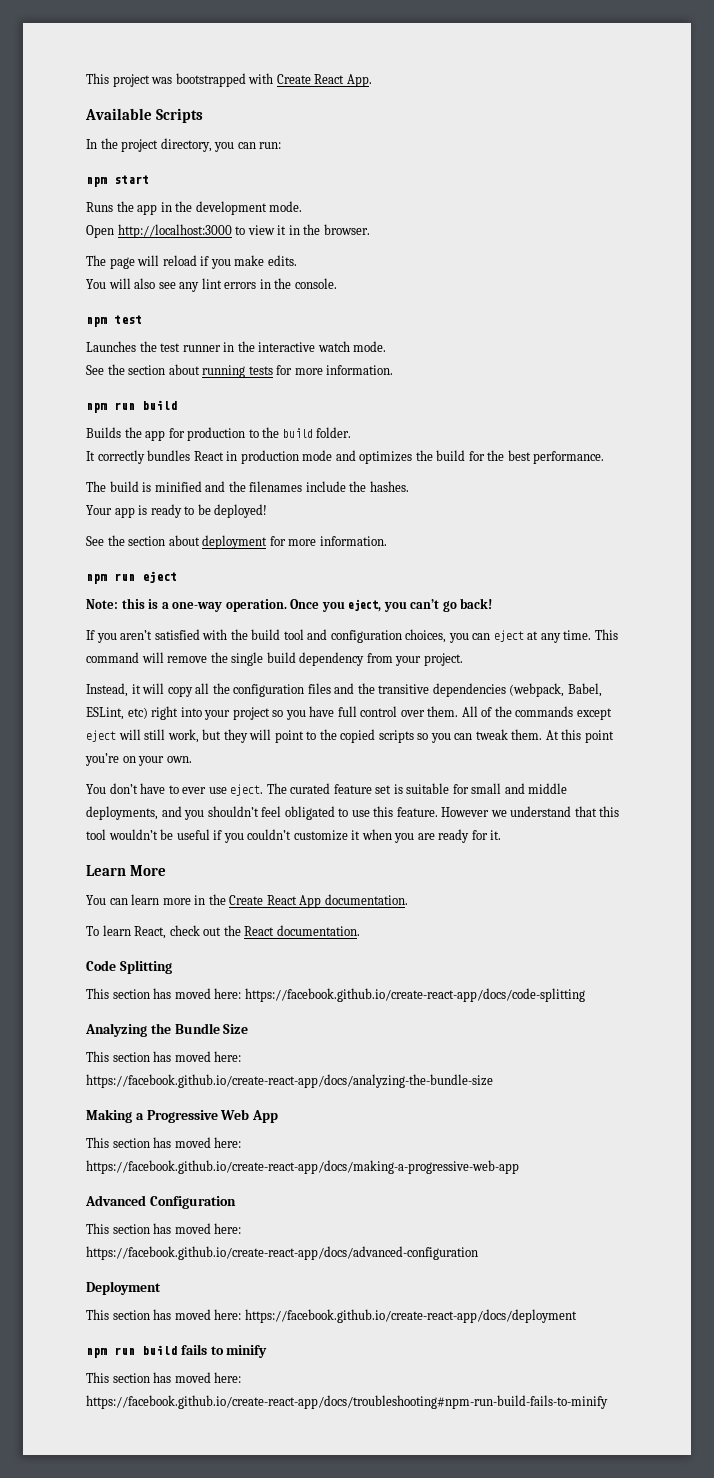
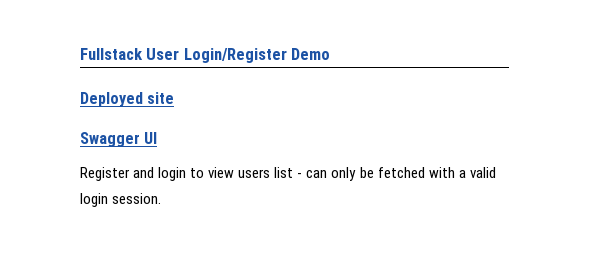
- This project was bootstrapped with Create React App.
- Available Scripts
- In the project directory, you can run:
- npm start
- Runs the app in the development mode.
- Open http://localhost:3000 to view it in the browser.
- The page will reload if you make edits.
- You will also see any lint errors in the console.
- npm test
- Launches the test runner in the interactive watch mode.
- See the section about running tests for more information.
- npm run build
- Builds the app for production to the build folder.
- It correctly bundles React in production mode and optimizes the build for the best performance.
- The build is minified and the filenames include the hashes.
- Your app is ready to be deployed!
- See the section about deployment for more information.
- npm run eject
- Note: this is a one-way operation. Once you eject, you can’t go back!
- If you aren’t satisfied with the build tool and configuration choices, you can eject at any time. This command will remove the single build dependency from your project.
- Instead, it will copy all the configuration files and the transitive dependencies (webpack, Babel, ESLint, etc) right into your project so you have full control over them. All of the commands except eject will still work, but they will point to the copied scripts so you can tweak them. At this point you’re on your own.
- You don’t have to ever use eject. The curated feature set is suitable for small and middle deployments, and you shouldn’t feel obligated to use this feature. However we understand that this tool wouldn’t be useful if you couldn’t customize it when you are ready for it.
- Learn More
- You can learn more in the Create React App documentation.
- To learn React, check out the React documentation.
- Code Splitting
- This section has moved here: https://facebook.github.io/create-react-app/docs/code-splitting
- Analyzing the Bundle Size
- This section has moved here: https://facebook.github.io/create-react-app/docs/analyzing-the-bundle-size
- Making a Progressive Web App
- This section has moved here: https://facebook.github.io/create-react-app/docs/making-a-progressive-web-app
- Advanced Configuration
- This section has moved here: https://facebook.github.io/create-react-app/docs/advanced-configuration
- Deployment
- This section has moved here: https://facebook.github.io/create-react-app/docs/deployment
- npm run build fails to minify
- This section has moved here: https://facebook.github.io/create-react-app/docs/troubleshooting#npm-run-build-fails-to-minify
+ Fullstack User Login/Register Demo
+ Deployed site
+ Swagger UI
+ Register and login to view users list - can only be fetched with a valid login session.

